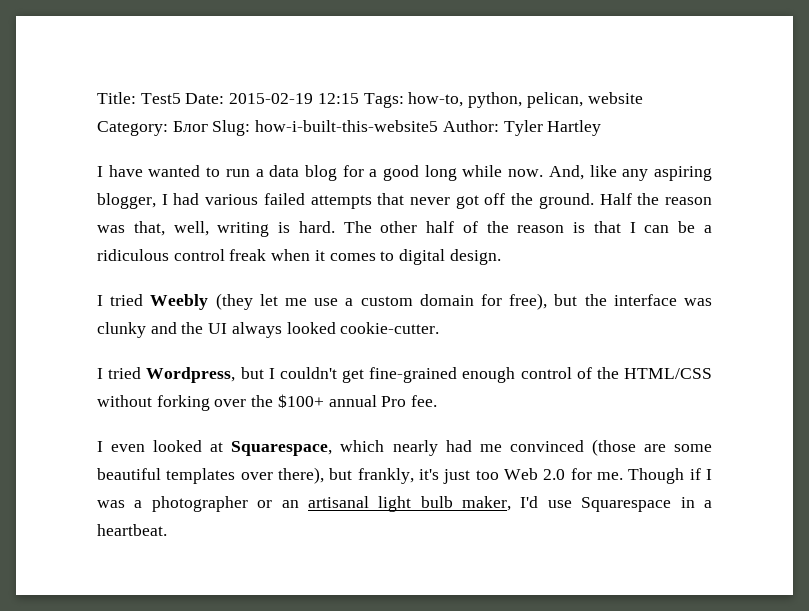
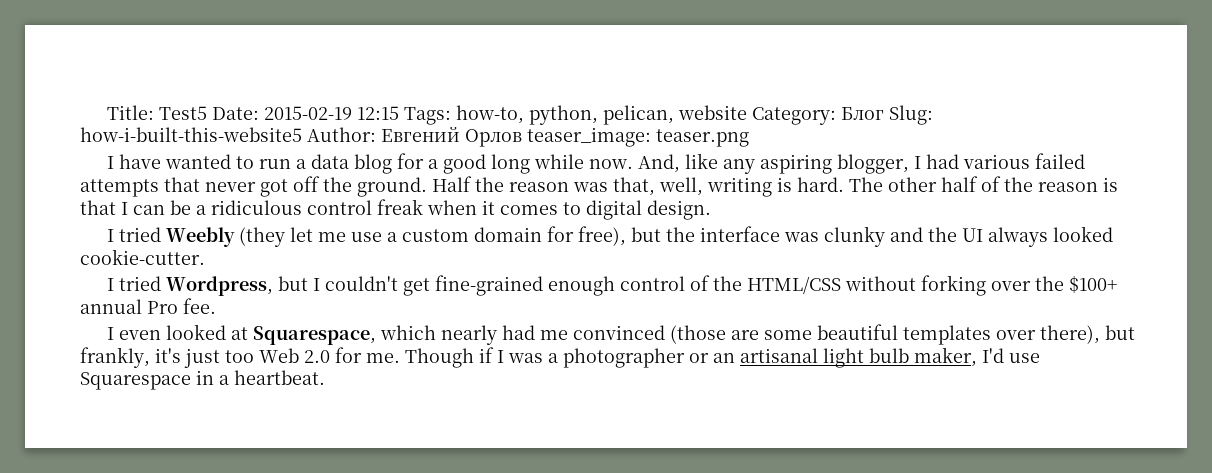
- Title: Test5 Date: 2015-02-19 12:15 Tags: how-to, python, pelican, website Category: Блог Slug: how-i-built-this-website5 Author: Tyler Hartley
+ Title: Test5 Date: 2015-02-19 12:15 Tags: how-to, python, pelican, website Category: Блог Slug: how-i-built-this-website5 Author: Евгений Орлов teaser_image: teaser.png

